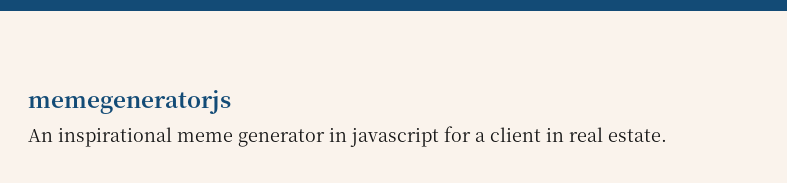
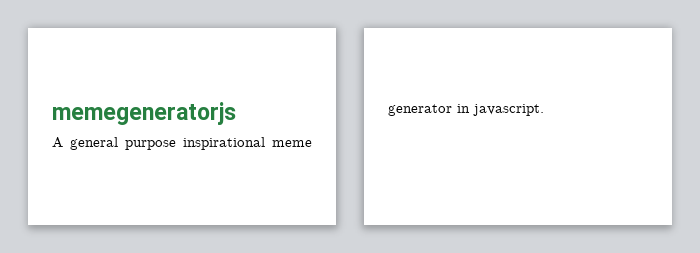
- An inspirational meme generator in javascript for a client in real estate.
+ A general purpose inspirational meme generator in javascript.

